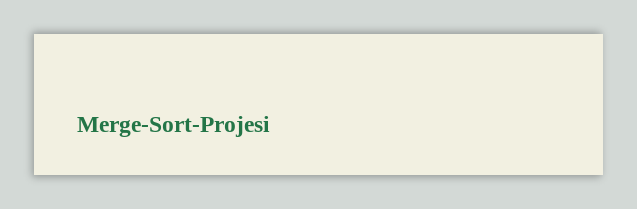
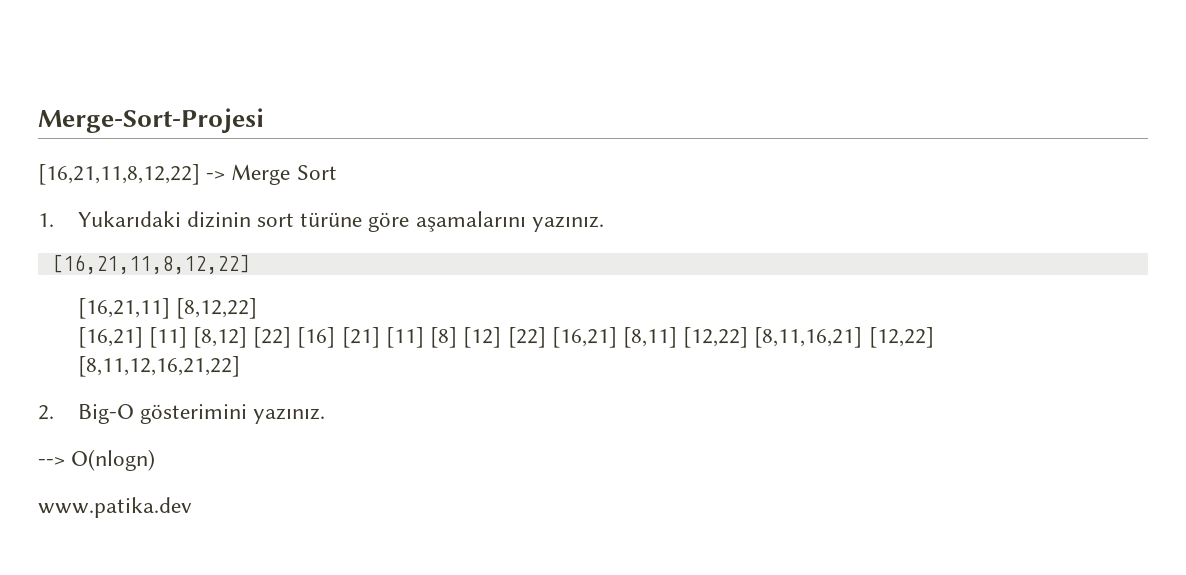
+ [16,21,11,8,12,22] -> Merge Sort
+ 1. Yukarıdaki dizinin sort türüne göre aşamalarını yazınız.
+ [16,21,11,8,12,22]
+ [16,21,11] [8,12,22]
+ [16,21] [11] [8,12] [22] [16] [21] [11] [8] [12] [22] [16,21] [8,11] [12,22] [8,11,16,21] [12,22]
+ [8,11,12,16,21,22]
+ 2. Big-O gösterimini yazınız.
+ --> O(nlogn)
+ www.patika.dev

